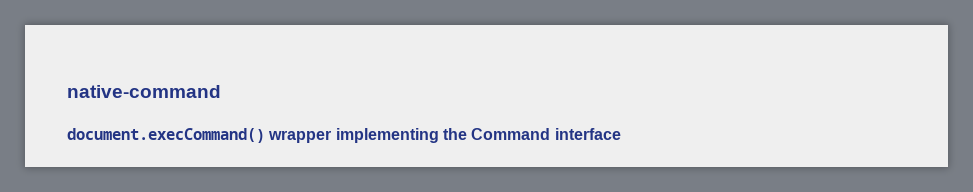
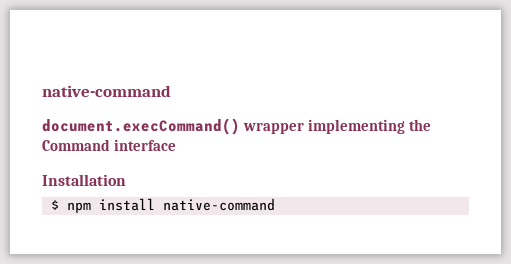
+ Installation
+ $ npm install native-command

